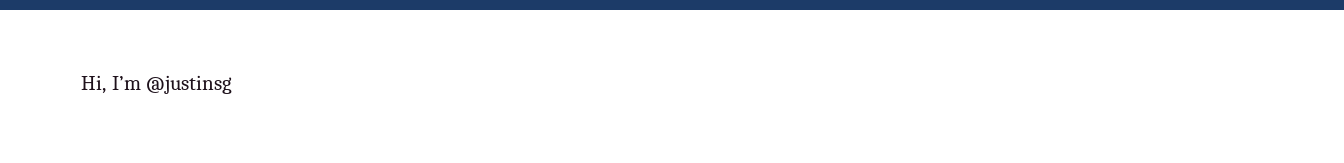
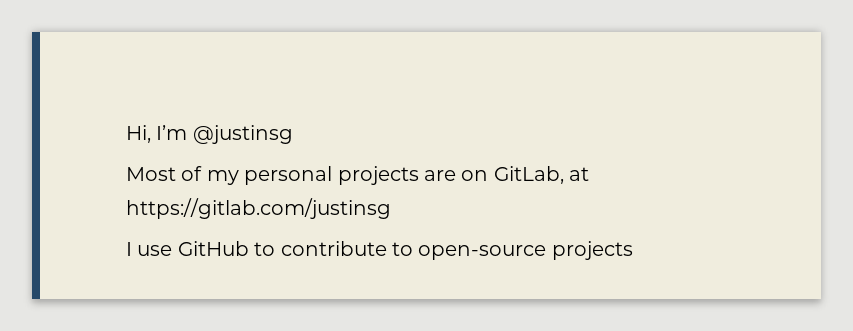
+ Most of my personal projects are on GitLab, at https://gitlab.com/justinsg
+ I use GitHub to contribute to open-source projects

